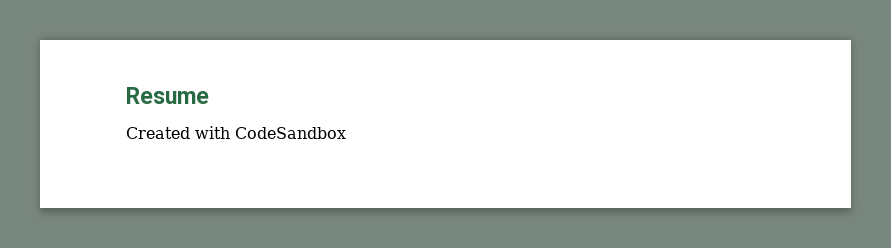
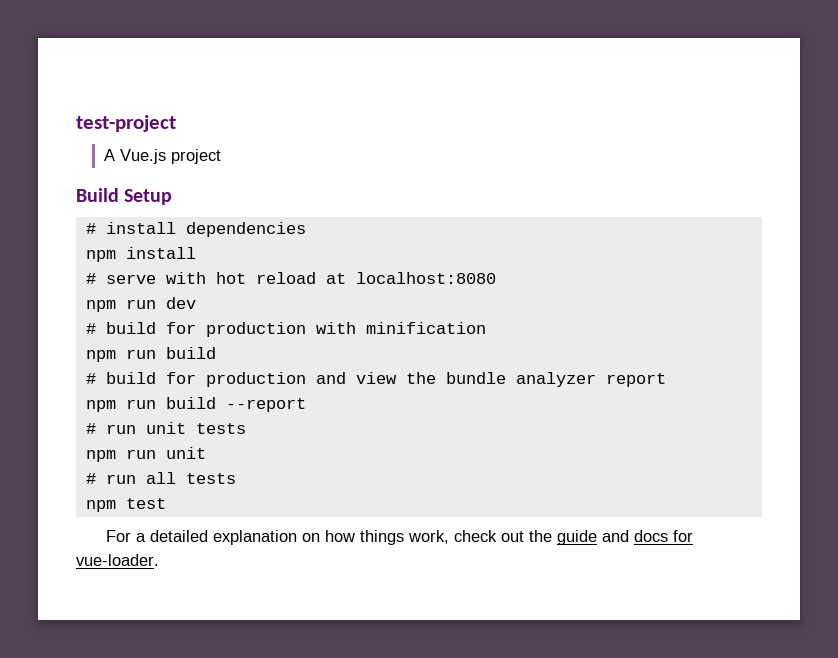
- Resume
- Created with CodeSandbox
+ test-project
+ A Vue.js project
+ Build Setup
+ # install dependencies
+ npm install
+ # serve with hot reload at localhost:8080
+ npm run dev
+ # build for production with minification
+ npm run build
+ # build for production and view the bundle analyzer report
+ npm run build --report
+ # run unit tests
+ npm run unit
+ # run all tests
+ npm test
+ For a detailed explanation on how things work, check out the guide and docs for vue-loader.

